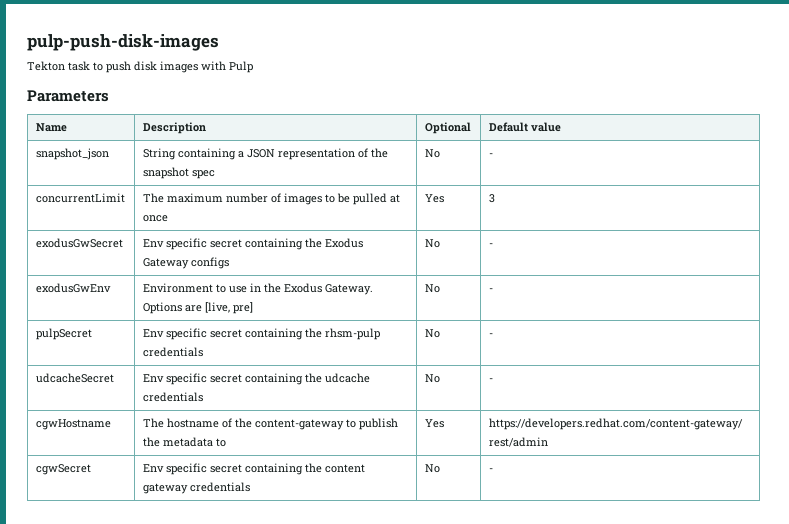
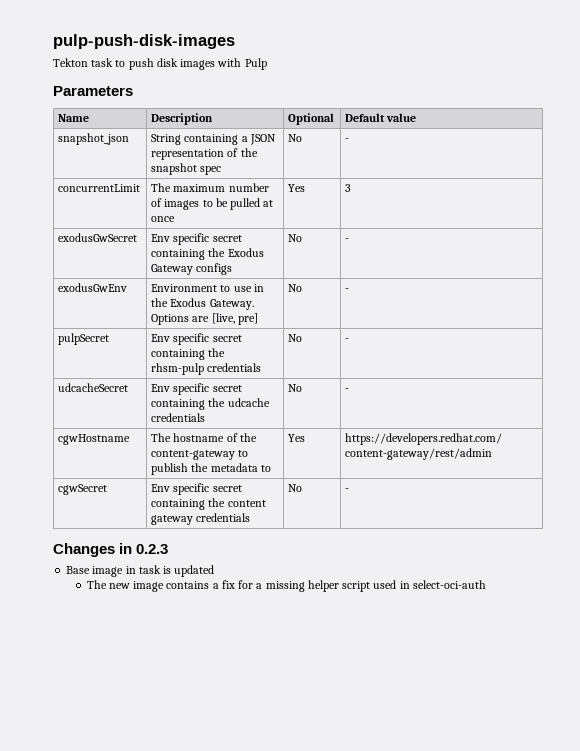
+ Changes in 0.2.3
+ Base image in task is updated
+ The new image contains a fix for a missing helper script used in select-oci-auth

